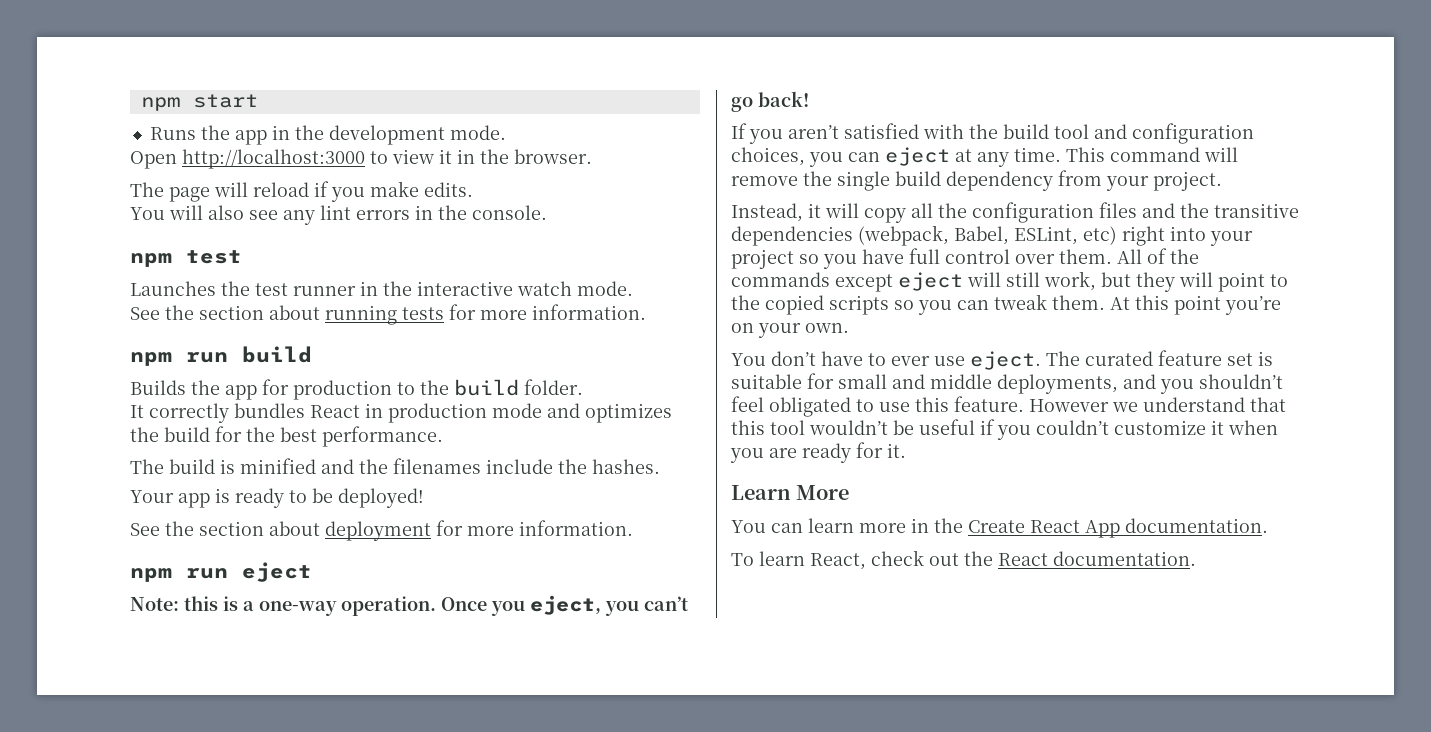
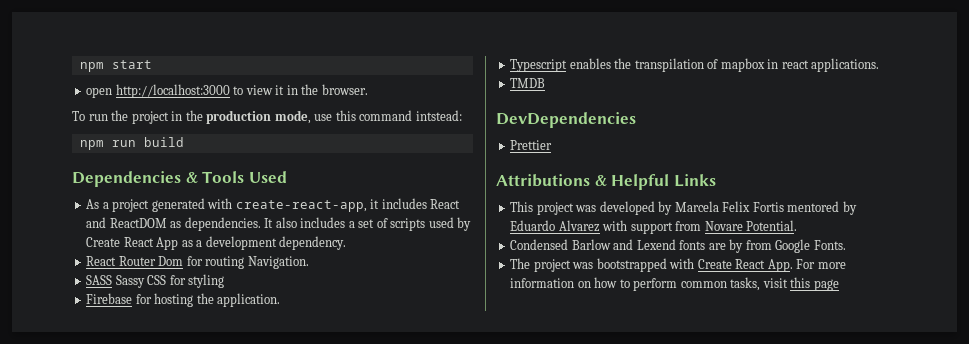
- Runs the app in the development mode.
- Open http://localhost:3000 to view it in the browser.
+ open http://localhost:3000 to view it in the browser.
- The page will reload if you make edits.
- You will also see any lint errors in the console.
- npm test
- Launches the test runner in the interactive watch mode.
- See the section about running tests for more information.
+ To run the project in the production mode, use this command intstead:
  npm run build
- Builds the app for production to the build folder.
- It correctly bundles React in production mode and optimizes the build for the best performance.
- The build is minified and the filenames include the hashes.
- Your app is ready to be deployed!
- See the section about deployment for more information.
- npm run eject
- Note: this is a one-way operation. Once you eject, you can’t go back!
- If you aren’t satisfied with the build tool and configuration choices, you can eject at any time. This command will remove the single build dependency from your project.
- Instead, it will copy all the configuration files and the transitive dependencies (webpack, Babel, ESLint, etc) right into your project so you have full control over them. All of the commands except eject will still work, but they will point to the copied scripts so you can tweak them. At this point you’re on your own.
- You don’t have to ever use eject. The curated feature set is suitable for small and middle deployments, and you shouldn’t feel obligated to use this feature. However we understand that this tool wouldn’t be useful if you couldn’t customize it when you are ready for it.
- Learn More
- You can learn more in the Create React App documentation.
- To learn React, check out the React documentation.
+ Dependencies & Tools Used
+ As a project generated with create-react-app, it includes React and ReactDOM as dependencies. It also includes a set of scripts used by Create React App as a development dependency.
+ React Router Dom for routing Navigation.
+ SASS Sassy CSS for styling
+ Firebase for hosting the application.
+ Typescript enables the transpilation of mapbox in react applications.
+ TMDB
+ DevDependencies
+ Prettier
+ Attributions & Helpful Links
+ This project was developed by Marcela Felix Fortis mentored by Eduardo Alvarez with support from Novare Potential.
+ Condensed Barlow and Lexend fonts are by from Google Fonts.
+ The project was bootstrapped with Create React App. For more information on how to perform common tasks, visit this page

